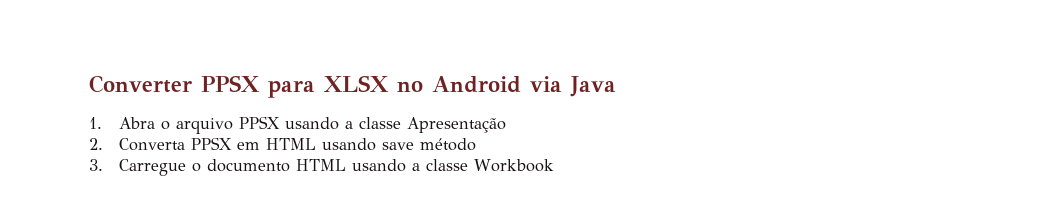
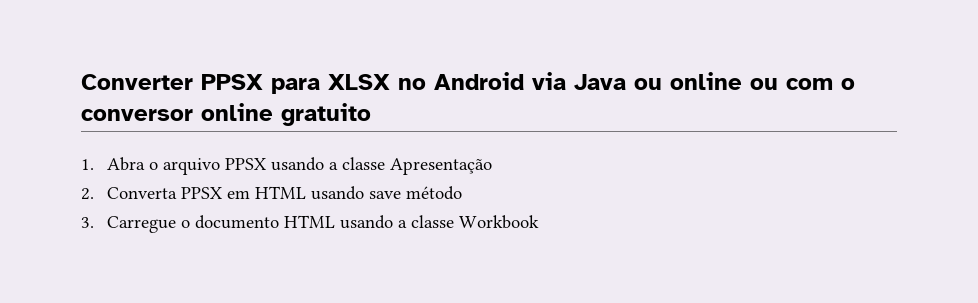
- Converter PPSX para XLSX no Android via Java
+ Converter PPSX para XLSX no Android via Java ou online ou com o conversor online gratuito

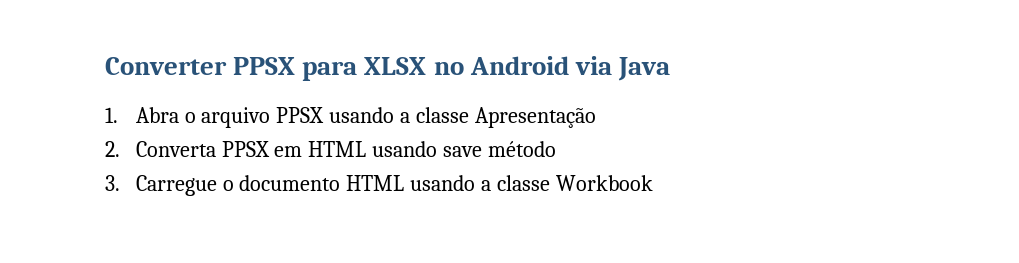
- Converter PPSX para XLSX no Android via Java ou online ou com o conversor online gratuito
+ Converter PPSX para XLSX no Android via Java

